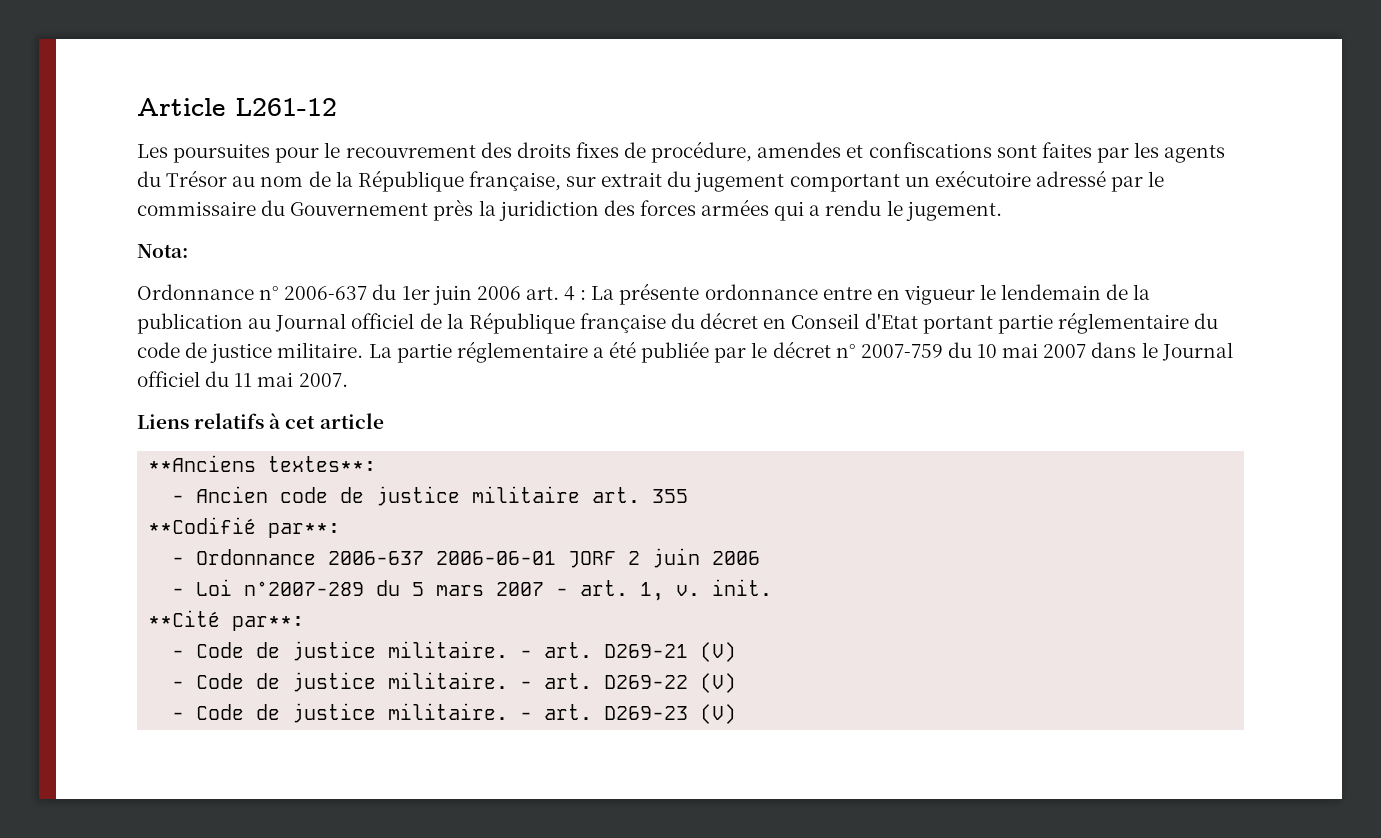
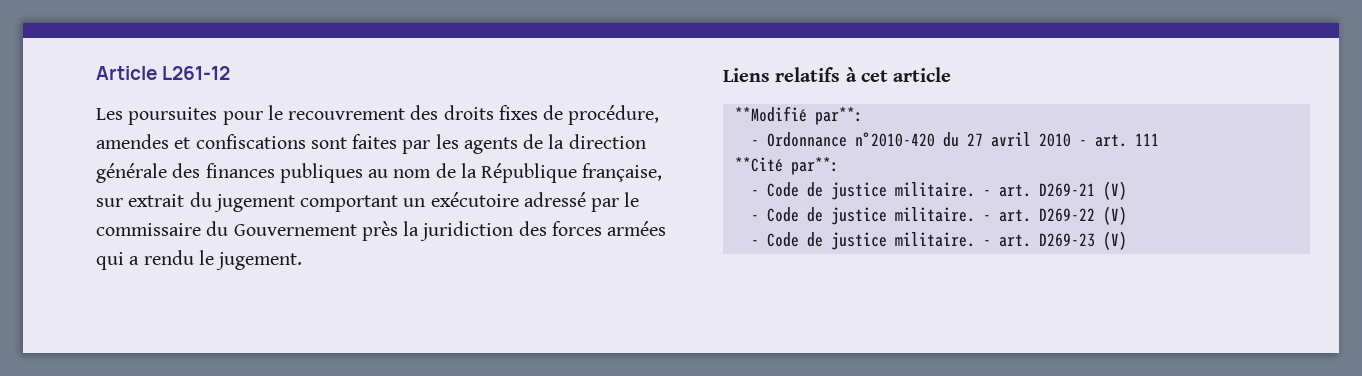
- Les poursuites pour le recouvrement des droits fixes de procédure, amendes et confiscations sont faites par les agents du Trésor au nom de la République française, sur extrait du jugement comportant un exécutoire adressé par le commissaire du Gouvernement près la juridiction des forces armées qui a rendu le jugement.
+ Les poursuites pour le recouvrement des droits fixes de procédure, amendes et confiscations sont faites par les agents de la direction générale des finances publiques au nom de la République française, sur extrait du jugement comportant un exécutoire adressé par le commissaire du Gouvernement près la juridiction des forces armées qui a rendu le jugement.
- Nota:
- Ordonnance n° 2006-637 du 1er juin 2006 art. 4 : La présente ordonnance entre en vigueur le lendemain de la publication au Journal officiel de la République française du décret en Conseil d'Etat portant partie réglementaire du code de justice militaire. La partie réglementaire a été publiée par le décret n° 2007-759 du 10 mai 2007 dans le Journal officiel du 11 mai 2007.
- **Anciens textes**:
- - Ancien code de justice militaire art. 355
- **Codifié par**:
- - Ordonnance 2006-637 2006-06-01 JORF 2 juin 2006
- - Loi n°2007-289 du 5 mars 2007 - art. 1, v. init.
+ **Modifié par**:
+ - Ordonnance n°2010-420 du 27 avril 2010 - art. 111

